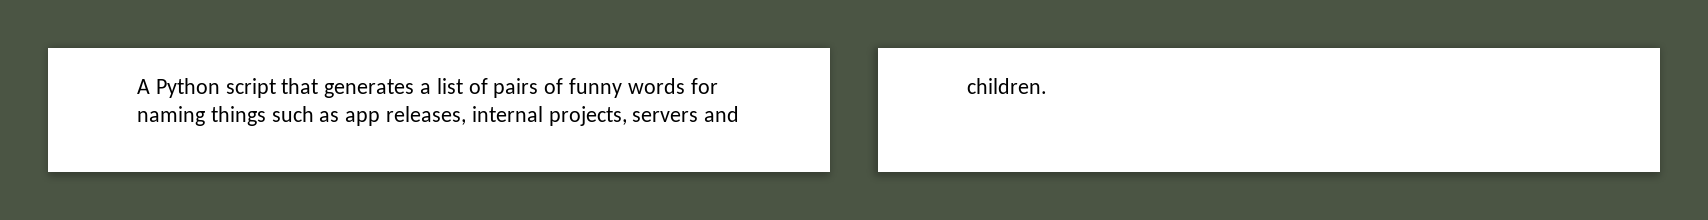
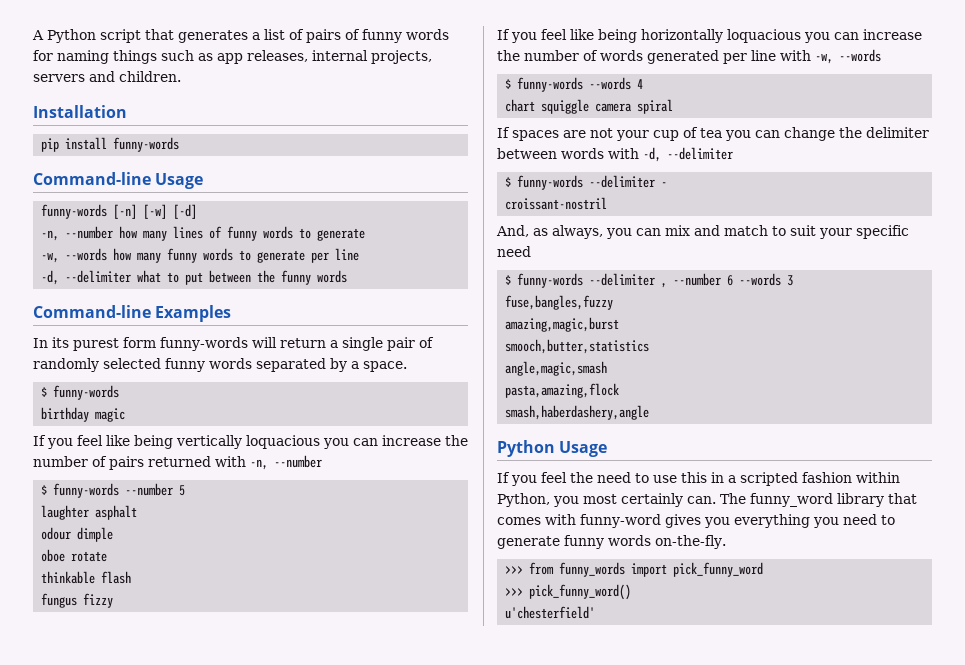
+ Installation
+ pip install funny-words
+ Command-line Usage
+ funny-words [-n] [-w] [-d]
+ -n, --number how many lines of funny words to generate
+ -w, --words how many funny words to generate per line
+ -d, --delimiter what to put between the funny words
+ Command-line Examples
+ In its purest form funny-words will return a single pair of randomly selected funny words separated by a space.
+ $ funny-words
+ birthday magic
+ If you feel like being vertically loquacious you can increase the number of pairs returned with -n, --number
+ $ funny-words --number 5
+ laughter asphalt
+ odour dimple
+ oboe rotate
+ thinkable flash
+ fungus fizzy
+ If you feel like being horizontally loquacious you can increase the number of words generated per line with -w, --words
+ $ funny-words --words 4
+ chart squiggle camera spiral
+ If spaces are not your cup of tea you can change the delimiter between words with -d, --delimiter
+ $ funny-words --delimiter -
+ croissant-nostril
+ And, as always, you can mix and match to suit your specific need
+ $ funny-words --delimiter , --number 6 --words 3
+ fuse,bangles,fuzzy
+ amazing,magic,burst
+ smooch,butter,statistics
+ angle,magic,smash
+ pasta,amazing,flock
+ smash,haberdashery,angle
+ Python Usage
+ If you feel the need to use this in a scripted fashion within Python, you most certainly can. The funny_word library that comes with funny-word gives you everything you need to generate funny words on-the-fly.
+ >>> from funny_words import pick_funny_word
+ >>> pick_funny_word()
+ u'chesterfield'

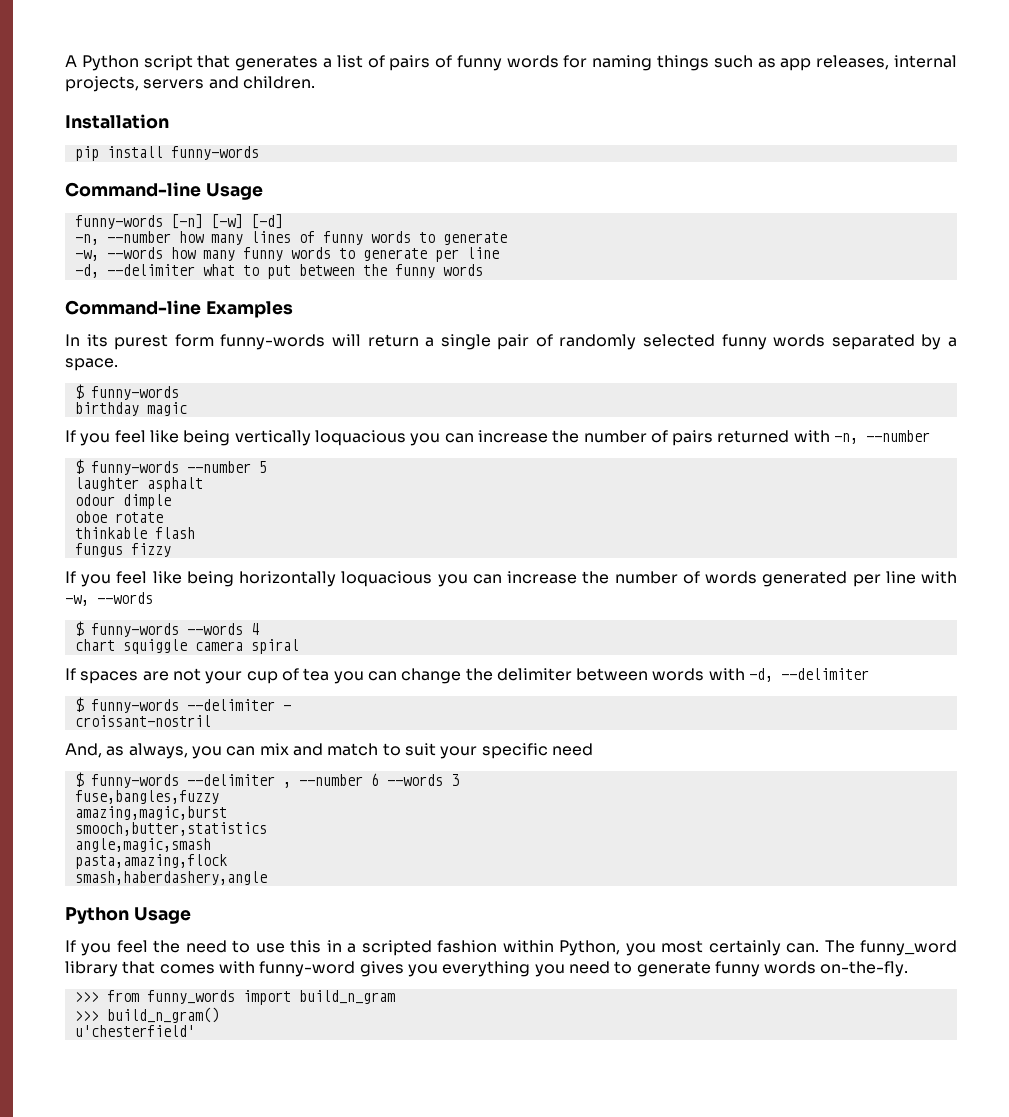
- >>> from funny_words import pick_funny_word
- >>> pick_funny_word()
+ >>> from funny_words import build_n_gram
+ >>> build_n_gram()

